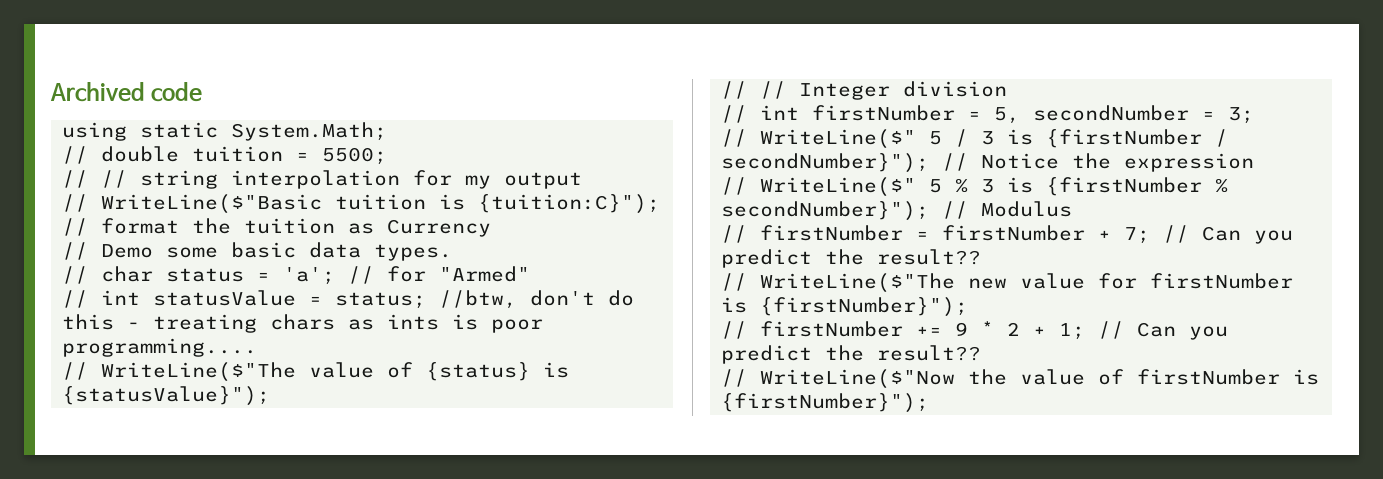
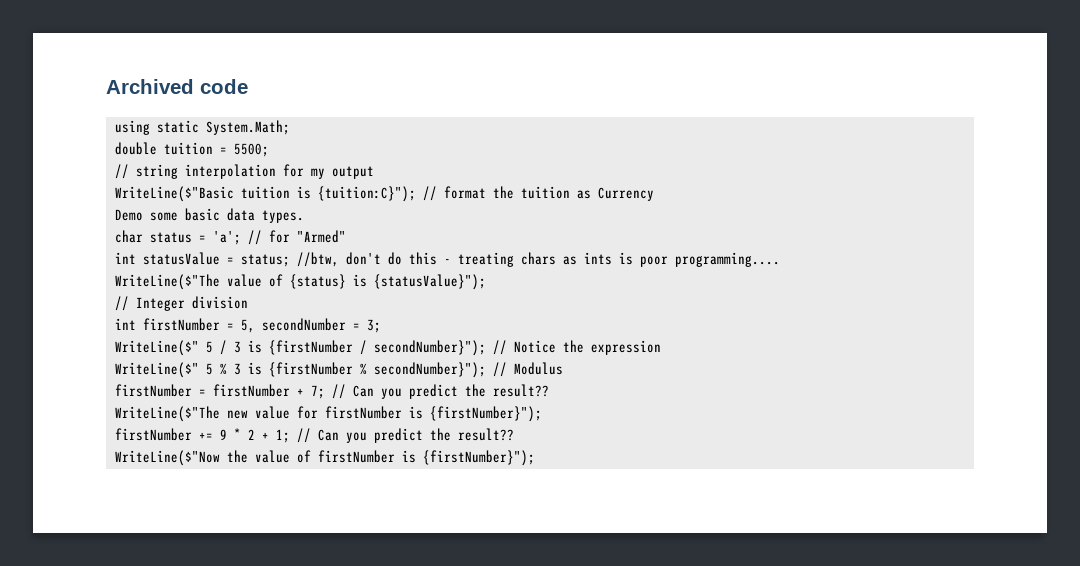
- // double tuition = 5500;
+ double tuition = 5500;
- // // string interpolation for my output
+ // string interpolation for my output
- // WriteLine($"Basic tuition is {tuition:C}"); // format the tuition as Currency
+ WriteLine($"Basic tuition is {tuition:C}"); // format the tuition as Currency
- // Demo some basic data types.
+ Demo some basic data types.
- // char status = 'a'; // for "Armed"
+ char status = 'a'; // for "Armed"
- // int statusValue = status; //btw, don't do this - treating chars as ints is poor programming....
+ int statusValue = status; //btw, don't do this - treating chars as ints is poor programming....
- // WriteLine($"The value of {status} is {statusValue}");
+ WriteLine($"The value of {status} is {statusValue}");
- // // Integer division
+ // Integer division
- // int firstNumber = 5, secondNumber = 3;
+ int firstNumber = 5, secondNumber = 3;
- // WriteLine($" 5 / 3 is {firstNumber / secondNumber}"); // Notice the expression
+ WriteLine($" 5 / 3 is {firstNumber / secondNumber}"); // Notice the expression
- // WriteLine($" 5 % 3 is {firstNumber % secondNumber}"); // Modulus
+ WriteLine($" 5 % 3 is {firstNumber % secondNumber}"); // Modulus
- // firstNumber = firstNumber + 7; // Can you predict the result??
+ firstNumber = firstNumber + 7; // Can you predict the result??
- // WriteLine($"The new value for firstNumber is {firstNumber}");
+ WriteLine($"The new value for firstNumber is {firstNumber}");
- // firstNumber += 9 * 2 + 1; // Can you predict the result??
+ firstNumber += 9 * 2 + 1; // Can you predict the result??
- // WriteLine($"Now the value of firstNumber is {firstNumber}");
+ WriteLine($"Now the value of firstNumber is {firstNumber}");

